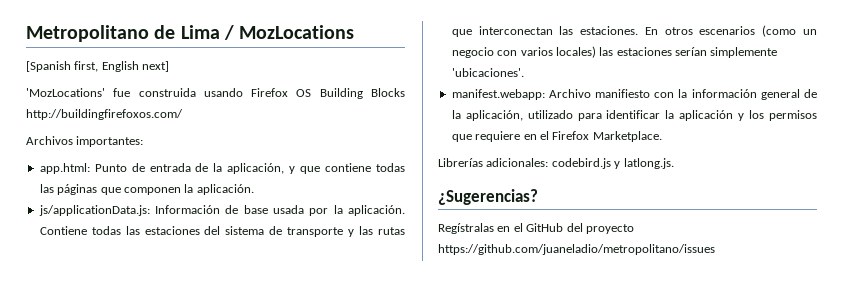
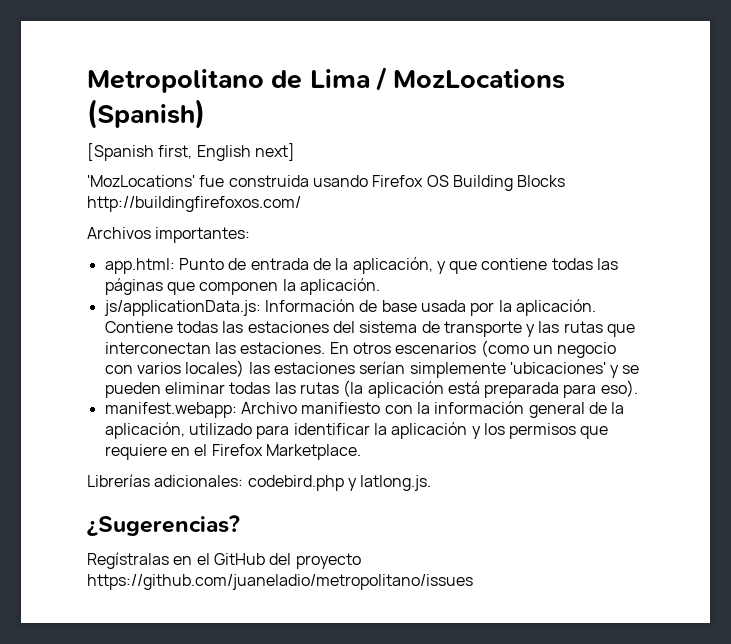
- Metropolitano de Lima / MozLocations
+ Metropolitano de Lima / MozLocations (Spanish)
- En otros escenarios (como un negocio con varios locales) las estaciones serían simplemente 'ubicaciones'.
+ En otros escenarios (como un negocio con varios locales) las estaciones serían simplemente 'ubicaciones' y se pueden eliminar todas las rutas (la aplicación está preparada para eso).
- Librerías adicionales: codebird.js y latlong.js.
+ Librerías adicionales: codebird.php y latlong.js.

